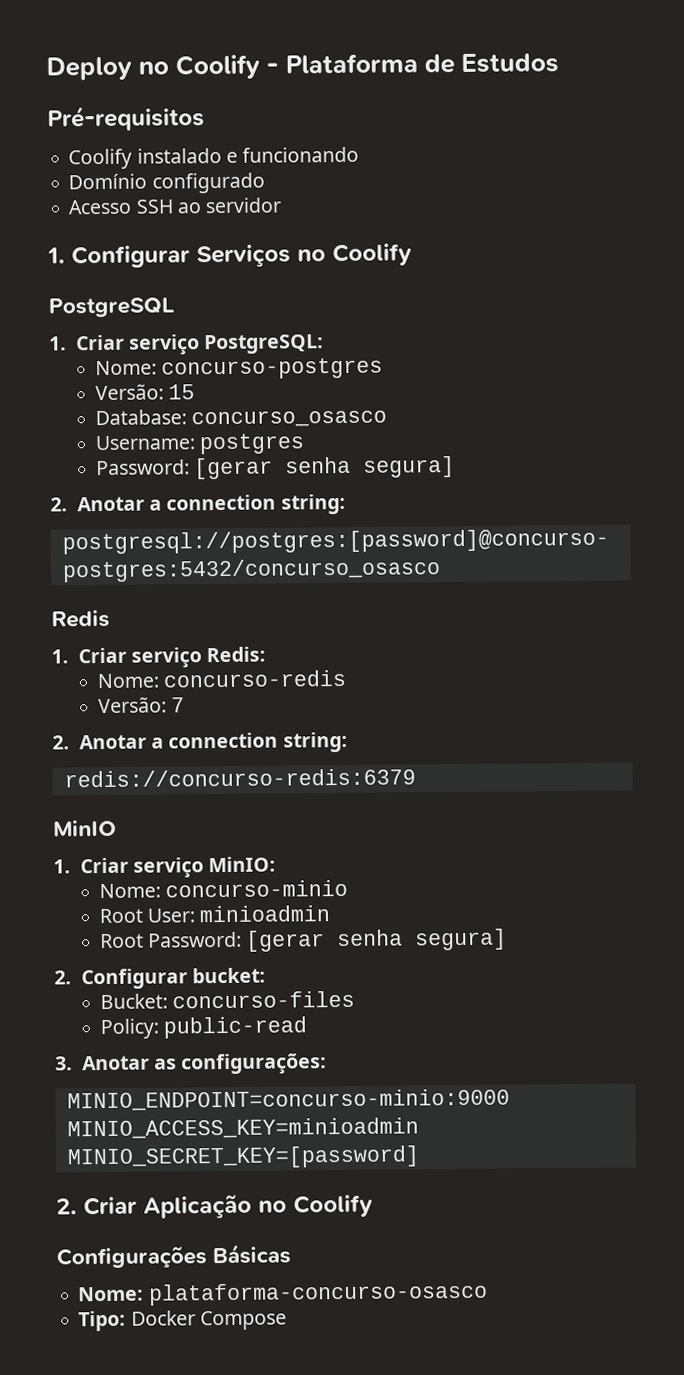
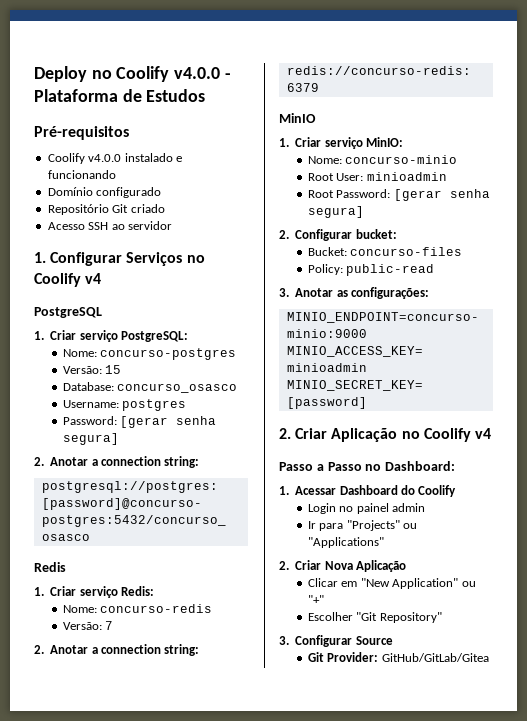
- Deploy no Coolify - Plataforma de Estudos
+ Deploy no Coolify v4.0.0 - Plataforma de Estudos
- Coolify instalado e funcionando
+ Coolify v4.0.0 instalado e funcionando
+ Repositório Git criado
- 1. Configurar Serviços no Coolify
+ 1. Configurar Serviços no Coolify v4
- 2. Criar Aplicação no Coolify
- Configurações Básicas
- Nome: plataforma-concurso-osasco
- Tipo: Docker Compose
+ 2. Criar Aplicação no Coolify v4
+ Passo a Passo no Dashboard:
+ 1. Acessar Dashboard do Coolify
+ Login no painel admin
+ Ir para "Projects" ou "Applications"
+ 2. Criar Nova Aplicação
+ Clicar em "New Application" ou "+"
+ Escolher "Git Repository"
+ 3. Configurar Source
+ Git Provider: GitHub/GitLab/Gitea

